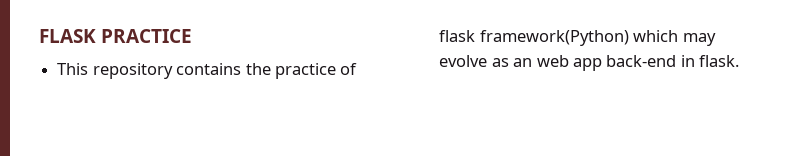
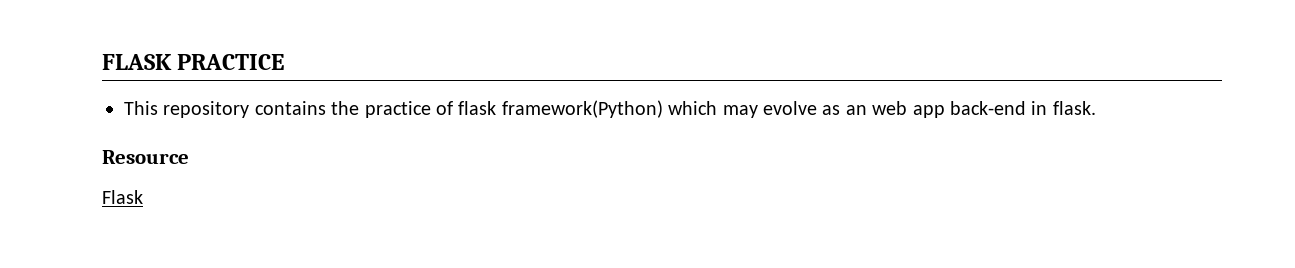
+ Resource
+ Flask

